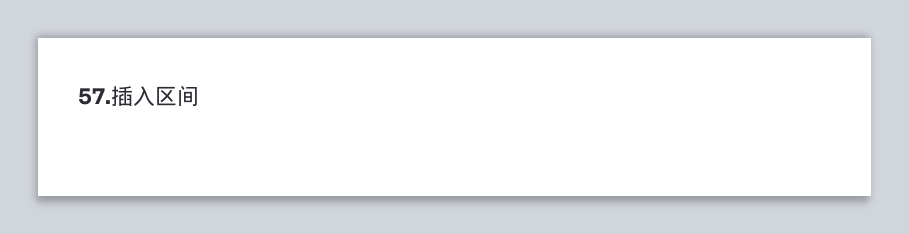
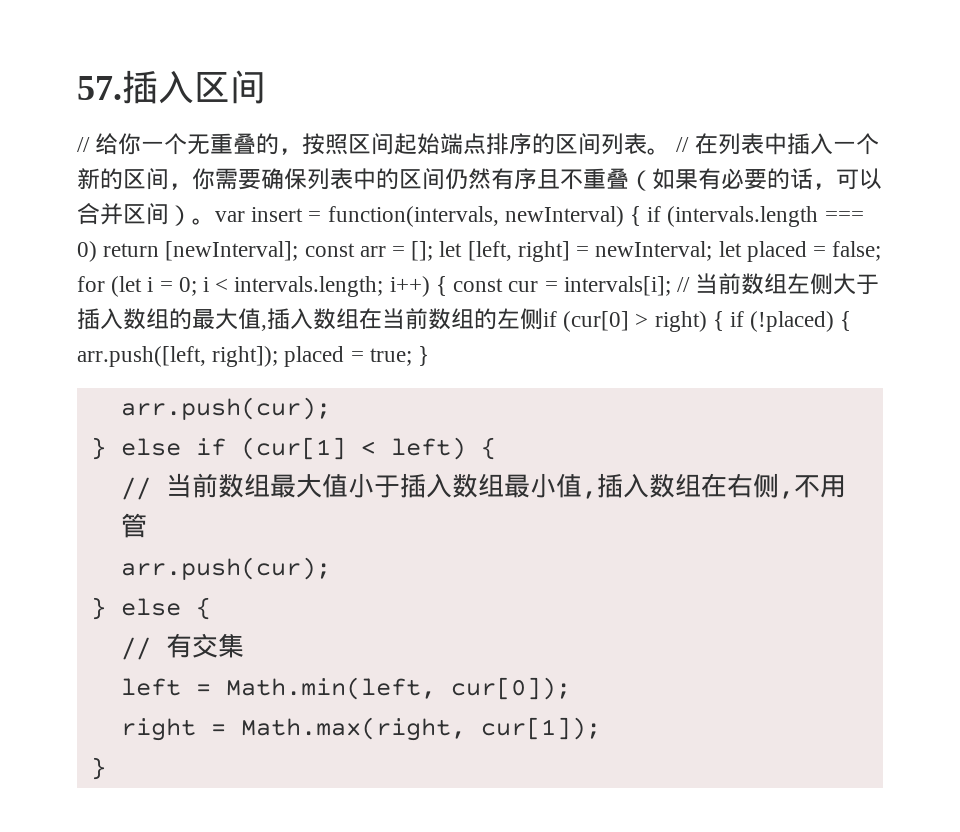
+ // 给你一个无重叠的，按照区间起始端点排序的区间列表。 // 在列表中插入一个新的区间，你需要确保列表中的区间仍然有序且不重叠（如果有必要的话，可以合并区间）。var insert = function(intervals, newInterval) { if (intervals.length === 0) return [newInterval]; const arr = []; let [left, right] = newInterval; let placed = false; for (let i = 0; i < intervals.length; i++) { const cur = intervals[i]; // 当前数组左侧大于插入数组的最大值,插入数组在当前数组的左侧if (cur[0] > right) { if (!placed) { arr.push([left, right]); placed = true; }
+ arr.push(cur);
+ } else if (cur[1] < left) {
+ // 当前数组最大值小于插入数组最小值,插入数组在右侧,不用管
+ arr.push(cur);
+ } else {
+ // 有交集
+ left = Math.min(left, cur[0]);
+ right = Math.max(right, cur[1]);
+ }

